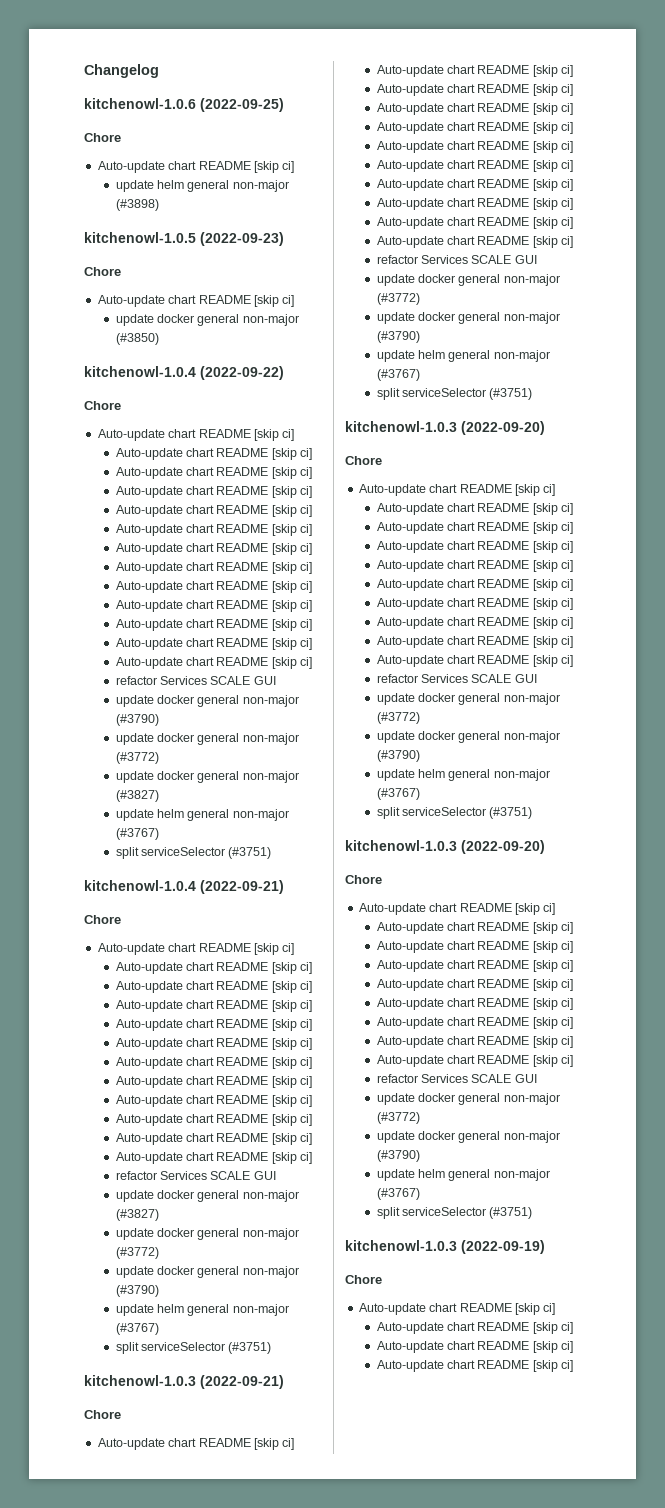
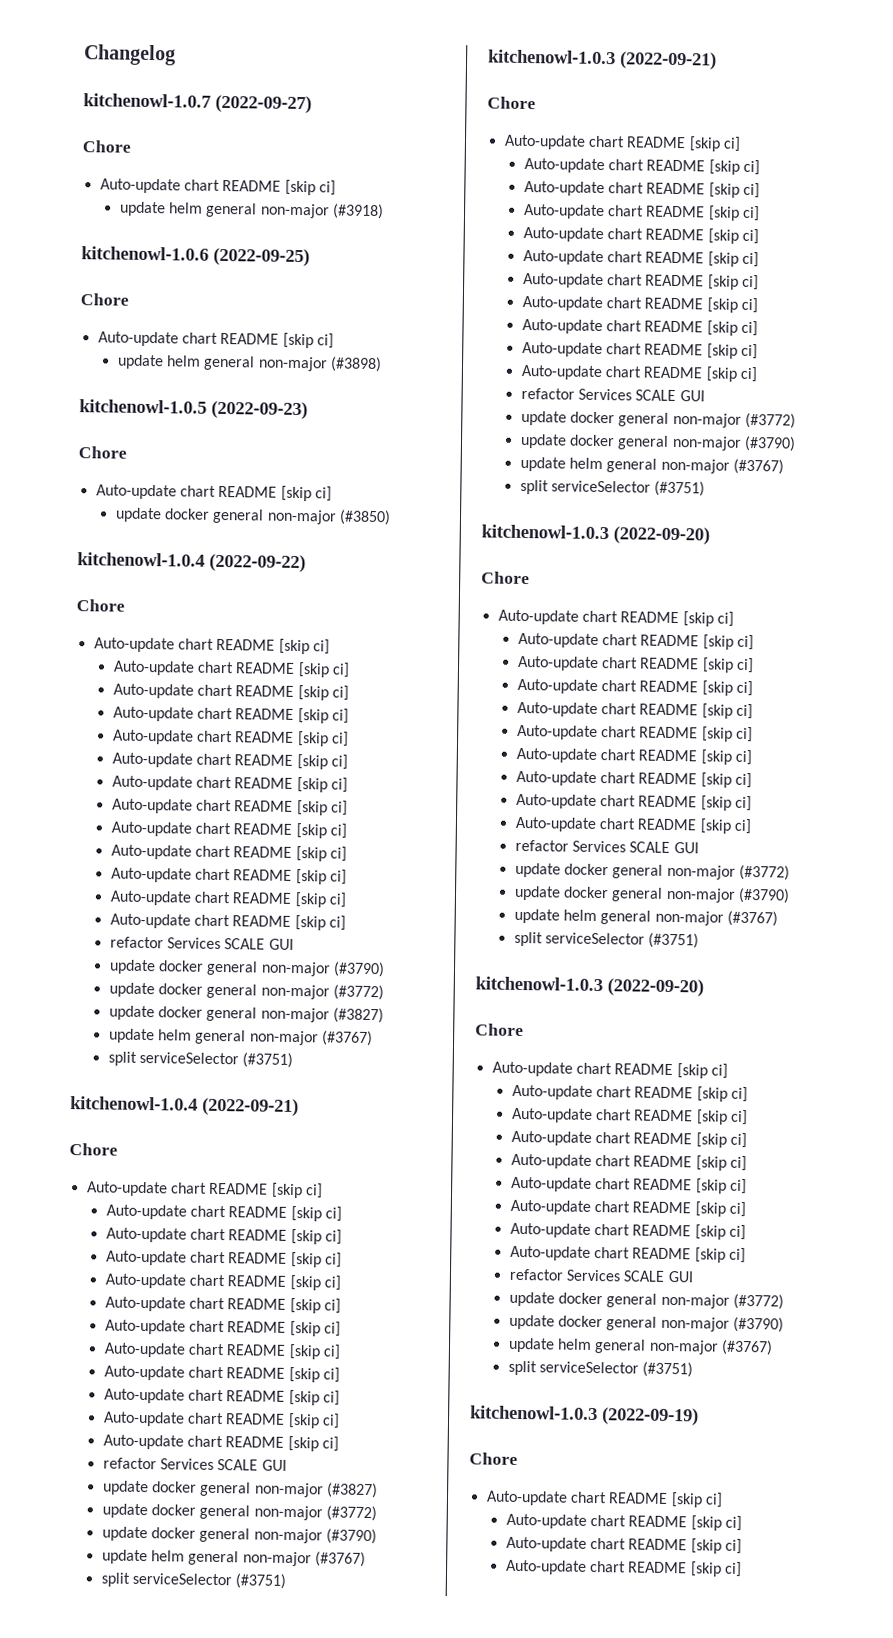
+ kitchenowl-1.0.7 (2022-09-27)
+ Chore
+ Auto-update chart README [skip ci]
+ update helm general non-major (#3918)

